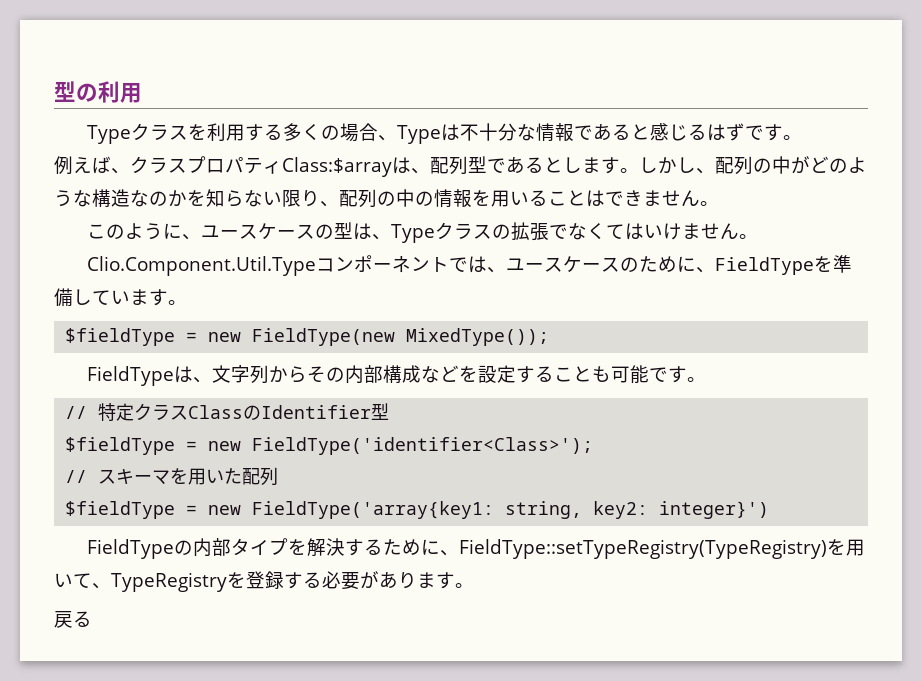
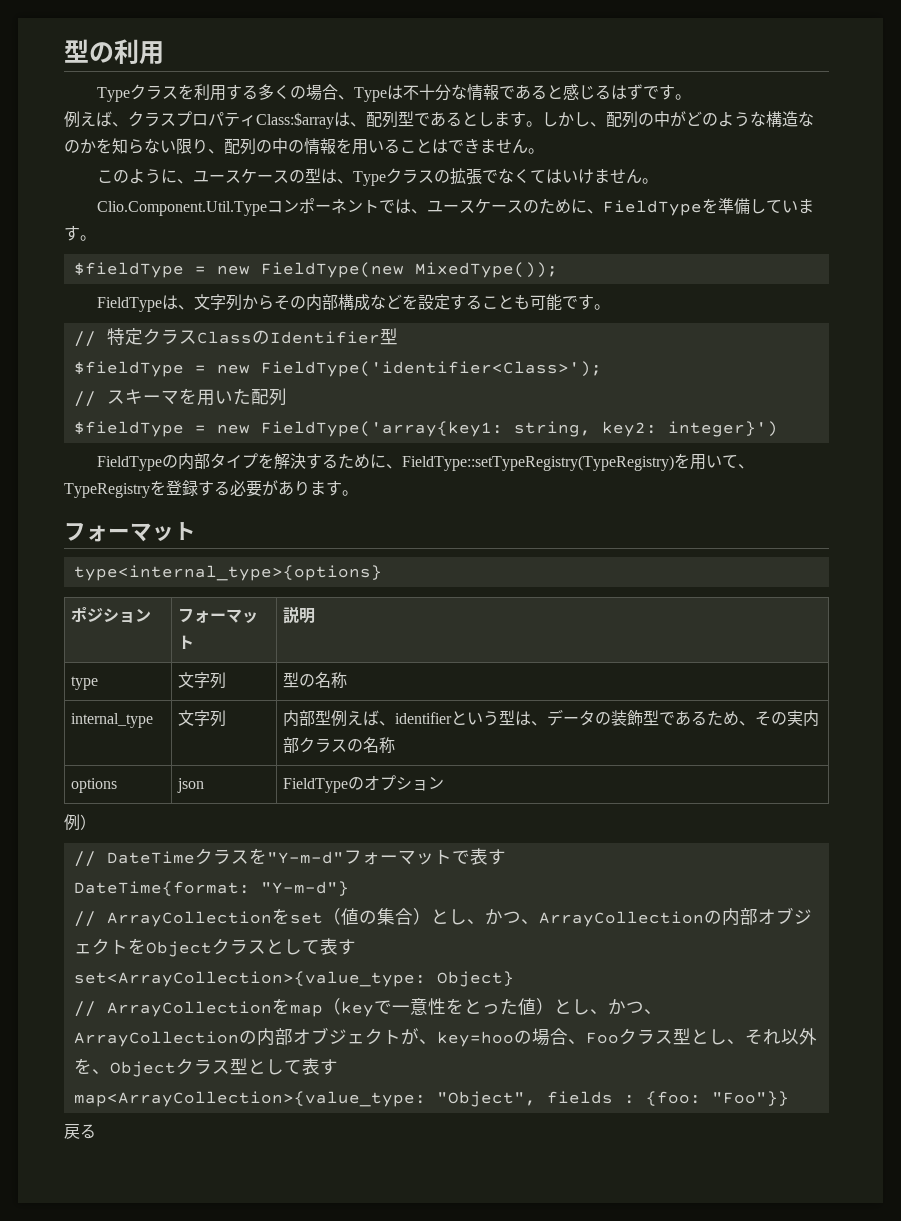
  FieldTypeの内部タイプを解決するために、FieldType::setTypeRegistry(TypeRegistry)を用いて、TypeRegistryを登録する必要があります。
+ フォーマット
+ type<internal_type>{options}
+ ポジション | フォーマット | 説明
+ type | 文字列 | 型の名称
+ internal_type | 文字列 | 内部型例えば、identifierという型は、データの装飾型であるため、その実内部クラスの名称
+ options | json | FieldTypeのオプション
+ 例）
+ // DateTimeクラスを"Y-m-d"フォーマットで表す
+ DateTime{format: "Y-m-d"}
+ // ArrayCollectionをset（値の集合）とし、かつ、ArrayCollectionの内部オブジェクトをObjectクラスとして表す
+ set<ArrayCollection>{value_type: Object}
+ // ArrayCollectionをmap（keyで一意性をとった値）とし、かつ、ArrayCollectionの内部オブジェクトが、key=hooの場合、Fooクラス型とし、それ以外を、Objectクラス型として表す
+ map<ArrayCollection>{value_type: "Object", fields : {foo: "Foo"}}

